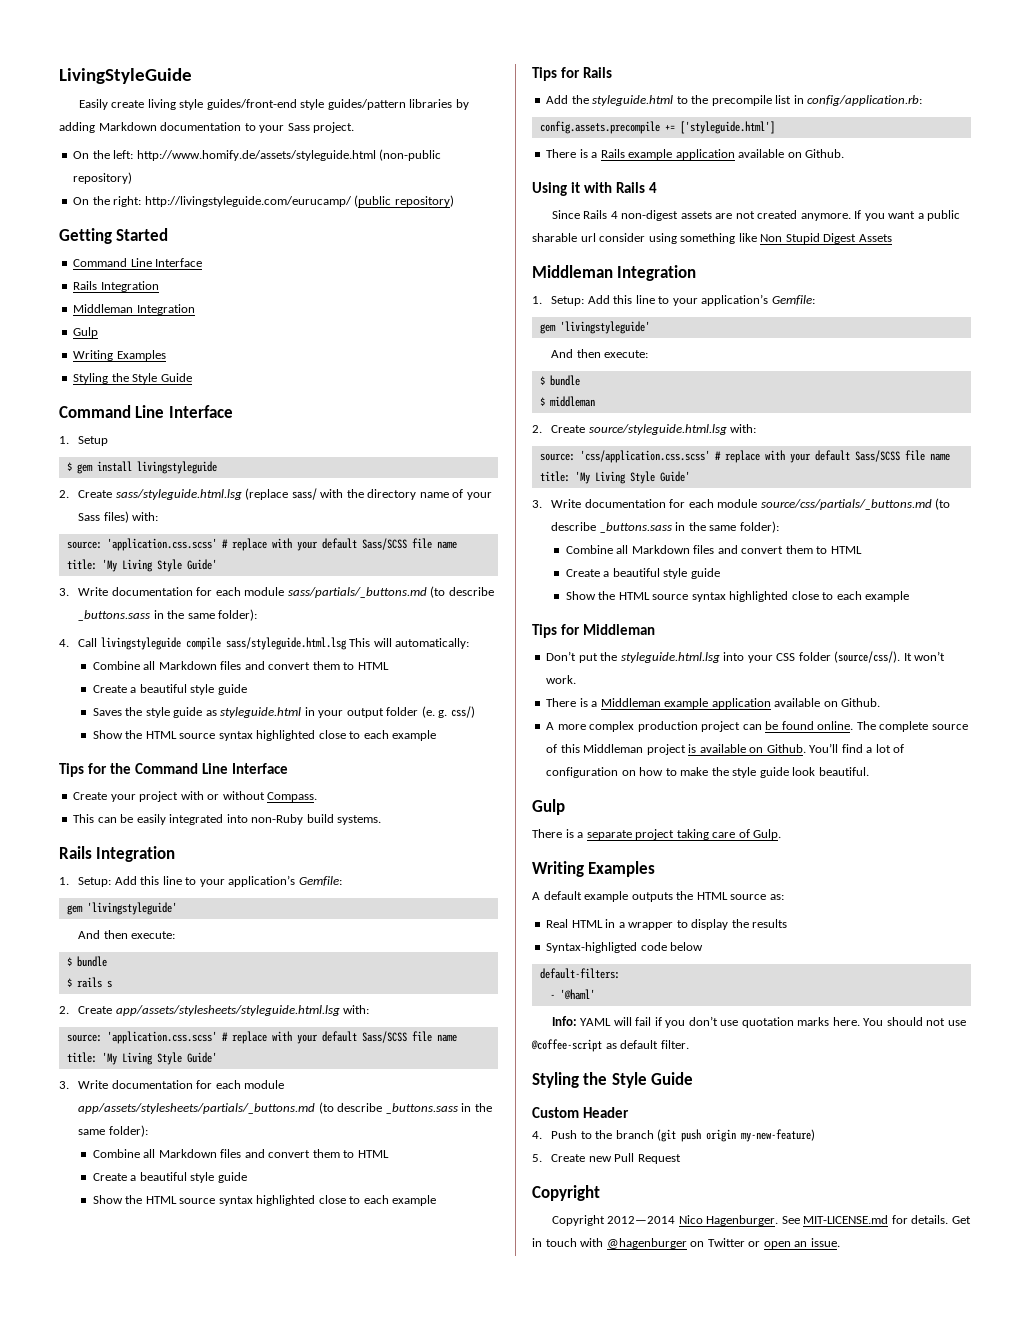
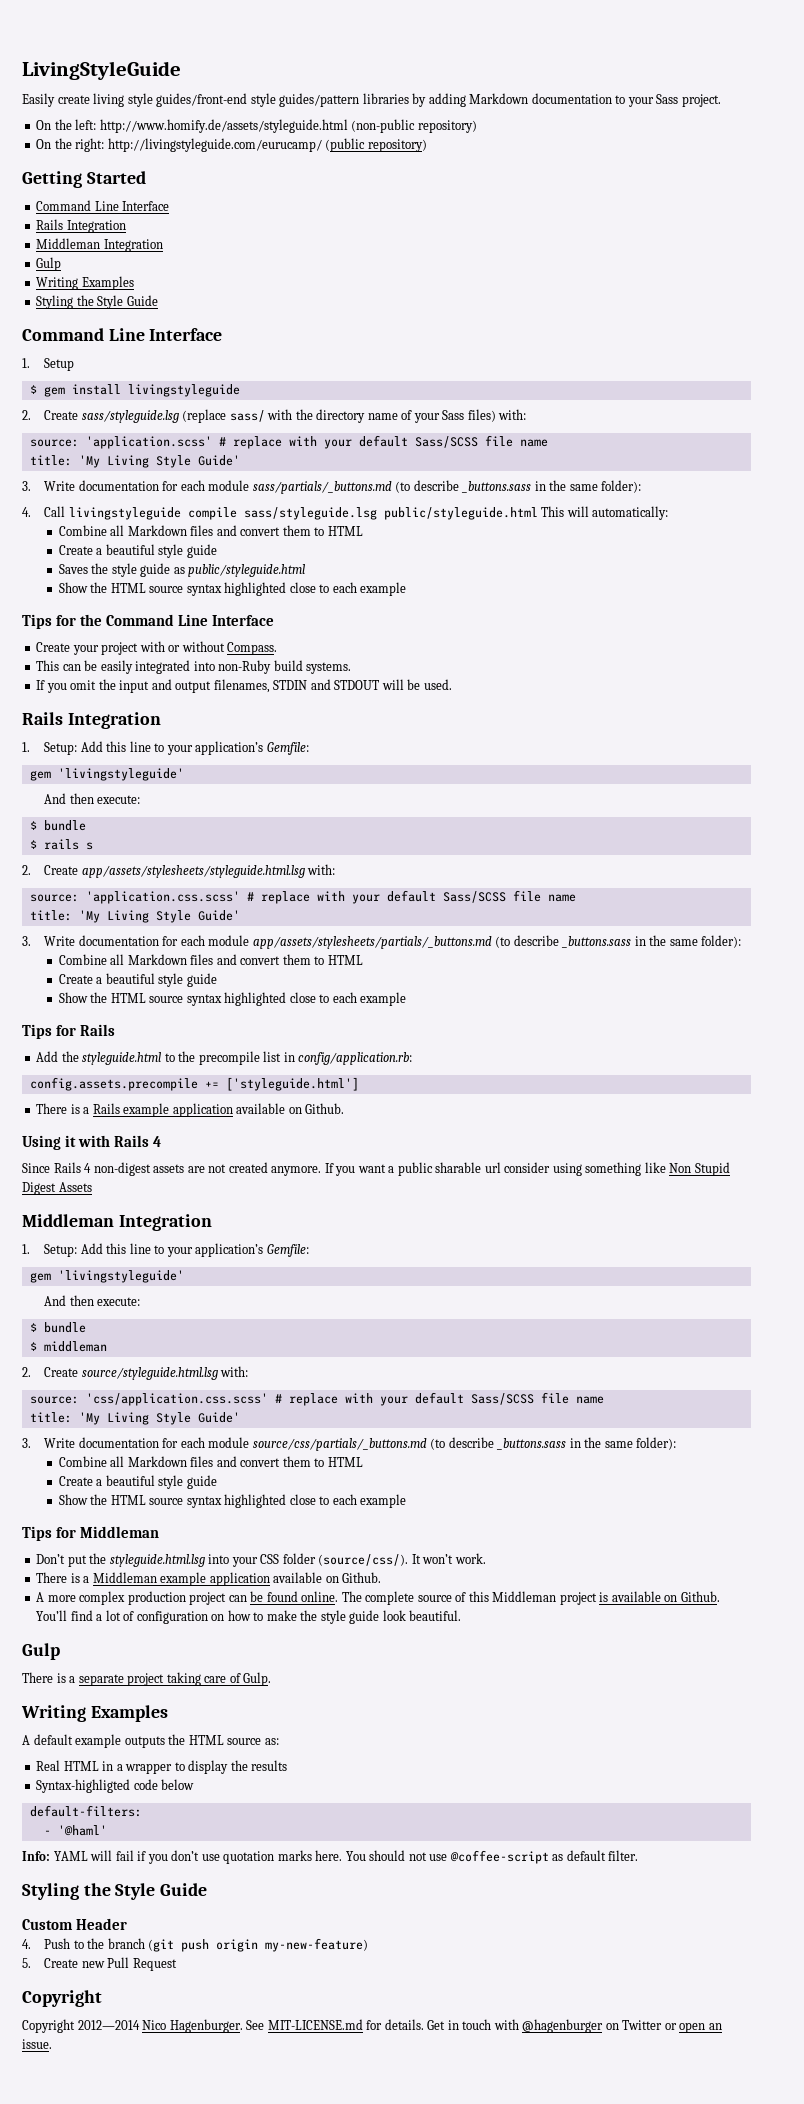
- 2. Create sass/styleguide.html.lsg (replace sass/ with the directory name of your Sass files) with:
- source: 'application.css.scss' # replace with your default Sass/SCSS file name
+ 2. Create sass/styleguide.lsg (replace sass/ with the directory name of your Sass files) with:
+ source: 'application.scss' # replace with your default Sass/SCSS file name
- 4. Call livingstyleguide compile sass/styleguide.html.lsg This will automatically:
+ 4. Call livingstyleguide compile sass/styleguide.lsg public/styleguide.html This will automatically:
- Saves the style guide as styleguide.html in your output folder (e. g. css/)
+ Saves the style guide as public/styleguide.html
+ If you omit the input and output filenames, STDIN and STDOUT will be used.

